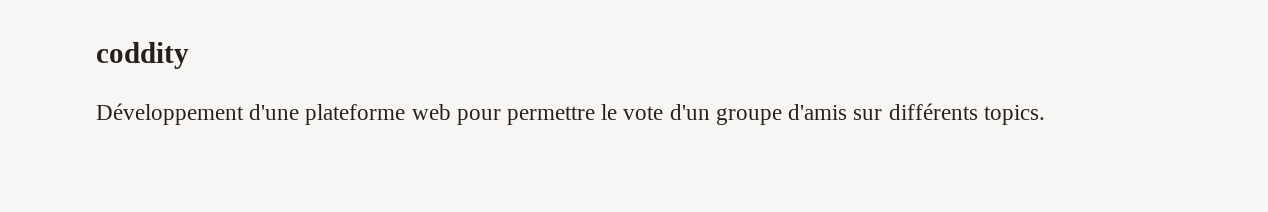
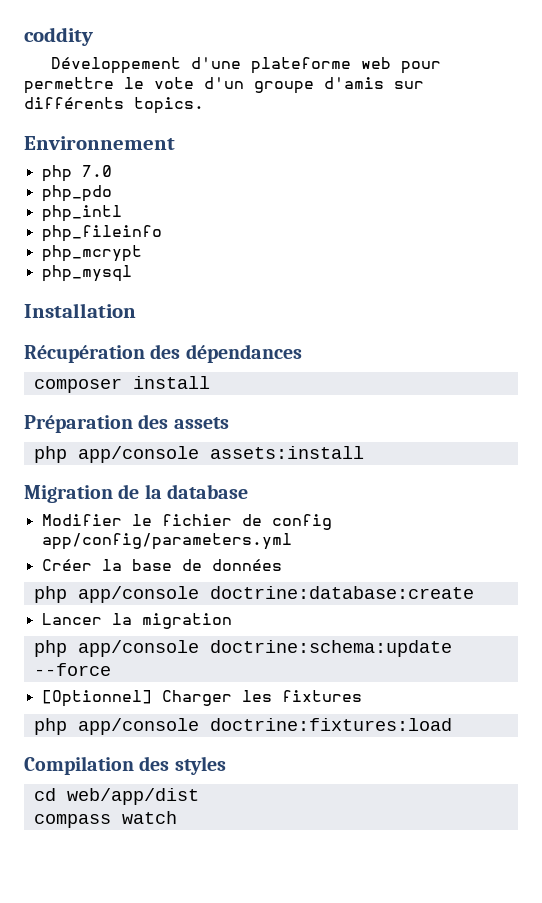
+ Environnement
+ php 7.0
+ php_pdo
+ php_intl
+ php_fileinfo
+ php_mcrypt
+ php_mysql
+ Installation
+ Récupération des dépendances
+ composer install
+ Préparation des assets
+ php app/console assets:install
+ Migration de la database
+ Modifier le fichier de config app/config/parameters.yml
+ Créer la base de données
+ php app/console doctrine:database:create
+ Lancer la migration
+ php app/console doctrine:schema:update --force
+ [Optionnel] Charger les fixtures
+ php app/console doctrine:fixtures:load
+ Compilation des styles
+ cd web/app/dist
+ compass watch

